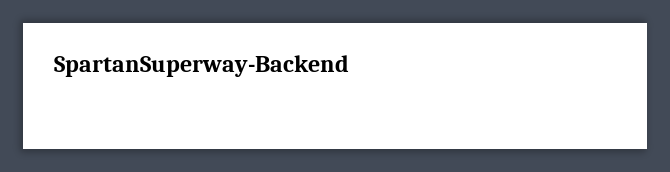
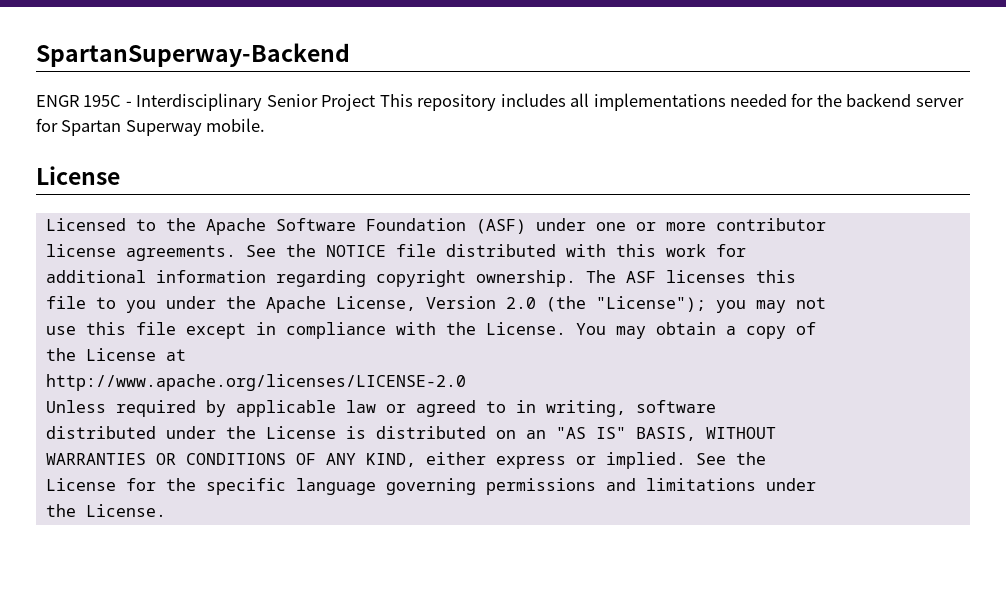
+ ENGR 195C - Interdisciplinary Senior Project This repository includes all implementations needed for the backend server for Spartan Superway mobile.
+ License
+ Licensed to the Apache Software Foundation (ASF) under one or more contributor
+ license agreements. See the NOTICE file distributed with this work for
+ additional information regarding copyright ownership. The ASF licenses this
+ file to you under the Apache License, Version 2.0 (the "License"); you may not
+ use this file except in compliance with the License. You may obtain a copy of
+ the License at
+ http://www.apache.org/licenses/LICENSE-2.0
+ Unless required by applicable law or agreed to in writing, software
+ distributed under the License is distributed on an "AS IS" BASIS, WITHOUT
+ WARRANTIES OR CONDITIONS OF ANY KIND, either express or implied. See the
+ License for the specific language governing permissions and limitations under
+ the License.

